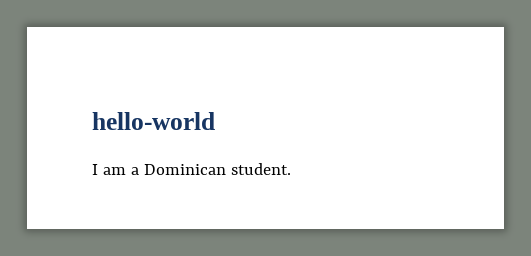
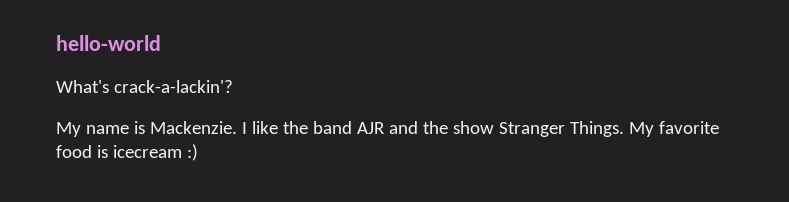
- I am a Dominican student.
+ What's crack-a-lackin'?
+ My name is Mackenzie. I like the band AJR and the show Stranger Things. My favorite food is icecream :)

